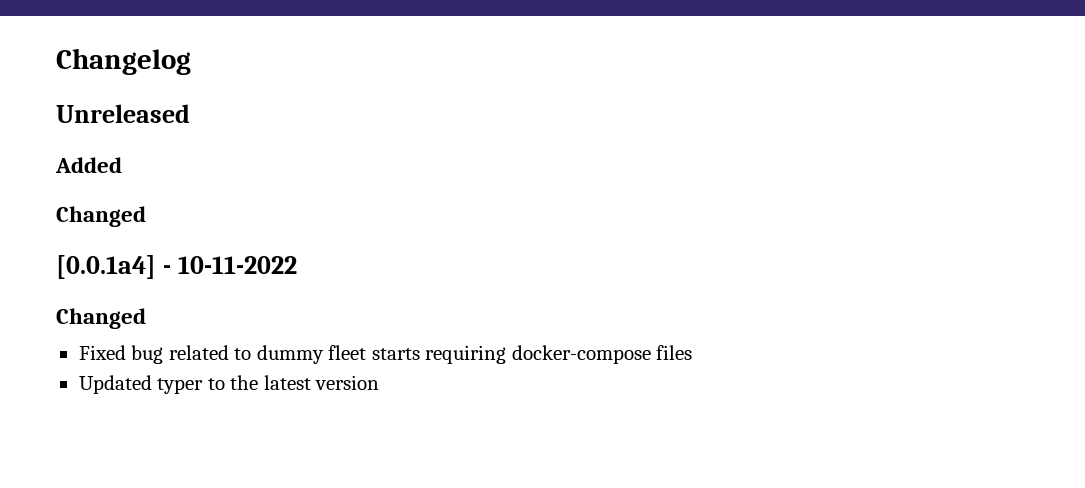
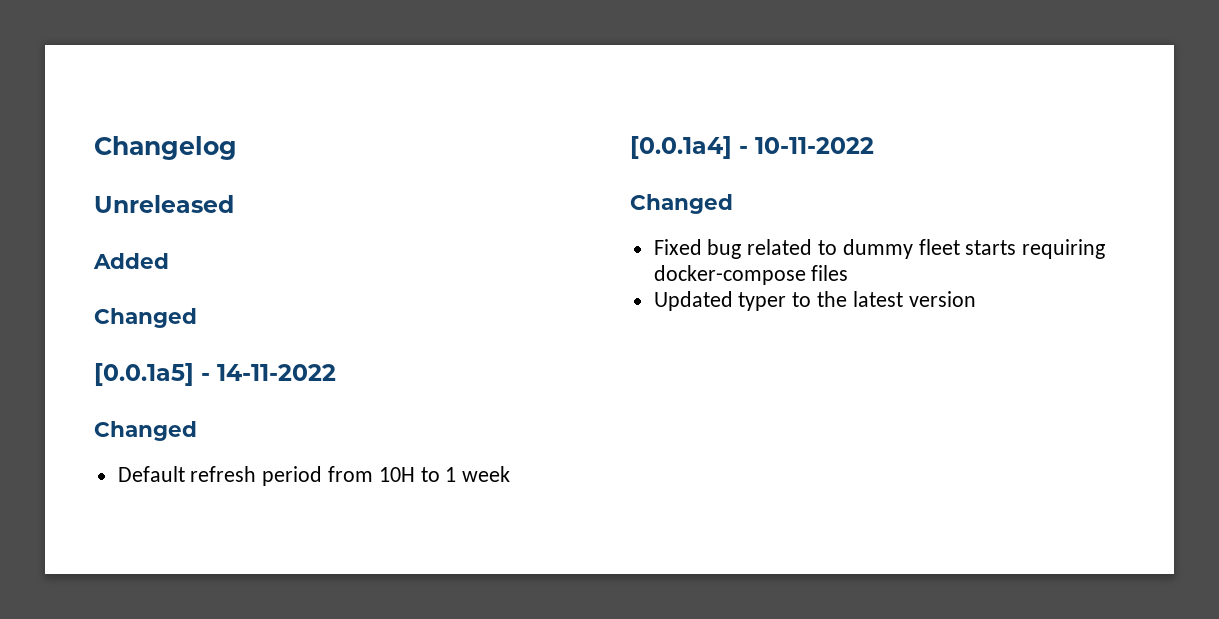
+ [0.0.1a5] - 14-11-2022
+ Changed
+ Default refresh period from 10H to 1 week

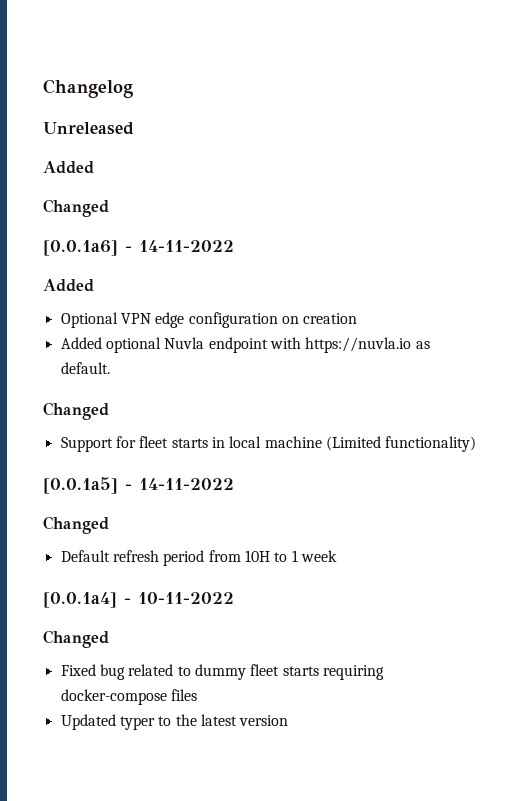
+ [0.0.1a6] - 14-11-2022
+ Added
+ Optional VPN edge configuration on creation
+ Added optional Nuvla endpoint with https://nuvla.io as default.
+ Changed
+ Support for fleet starts in local machine (Limited functionality)

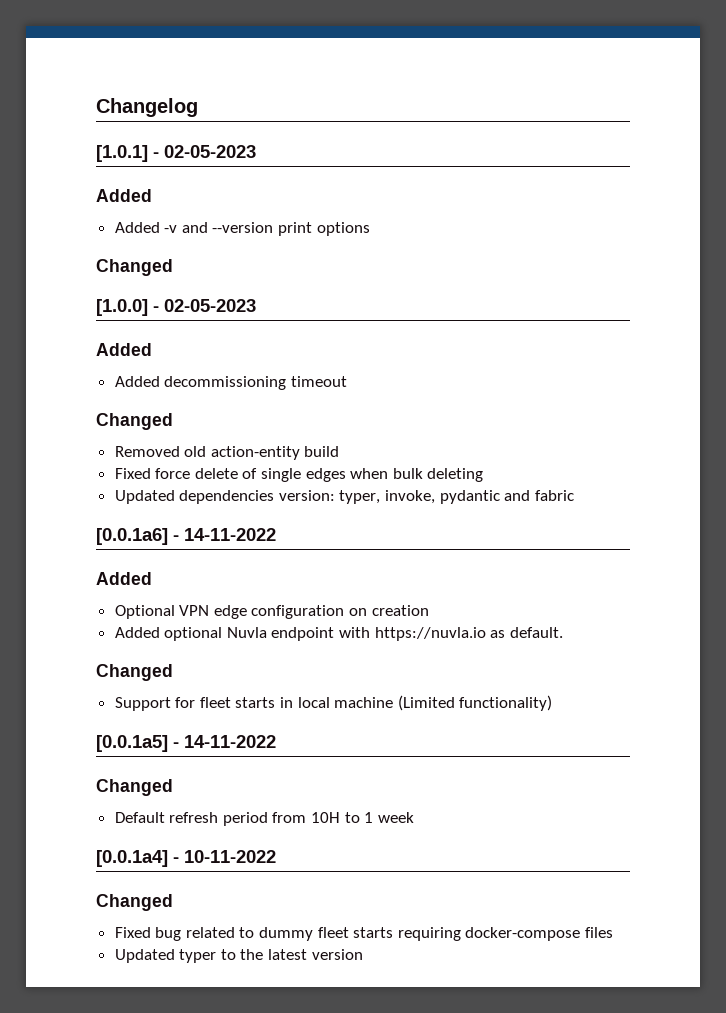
- Unreleased
+ [1.0.1] - 02-05-2023
  Added
+ Added -v and --version print options
  Changed
+ [1.0.0] - 02-05-2023
+ Added
+ Added decommissioning timeout
+ Changed
+ Removed old action-entity build
+ Fixed force delete of single edges when bulk deleting
+ Updated dependencies version: typer, invoke, pydantic and fabric

